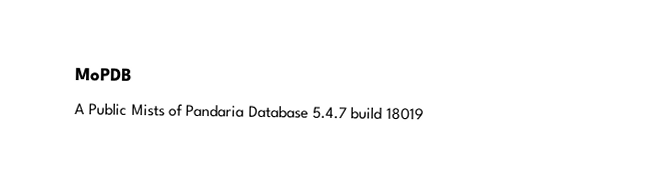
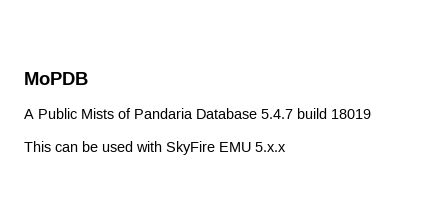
+ This can be used with SkyFire EMU 5.x.x

